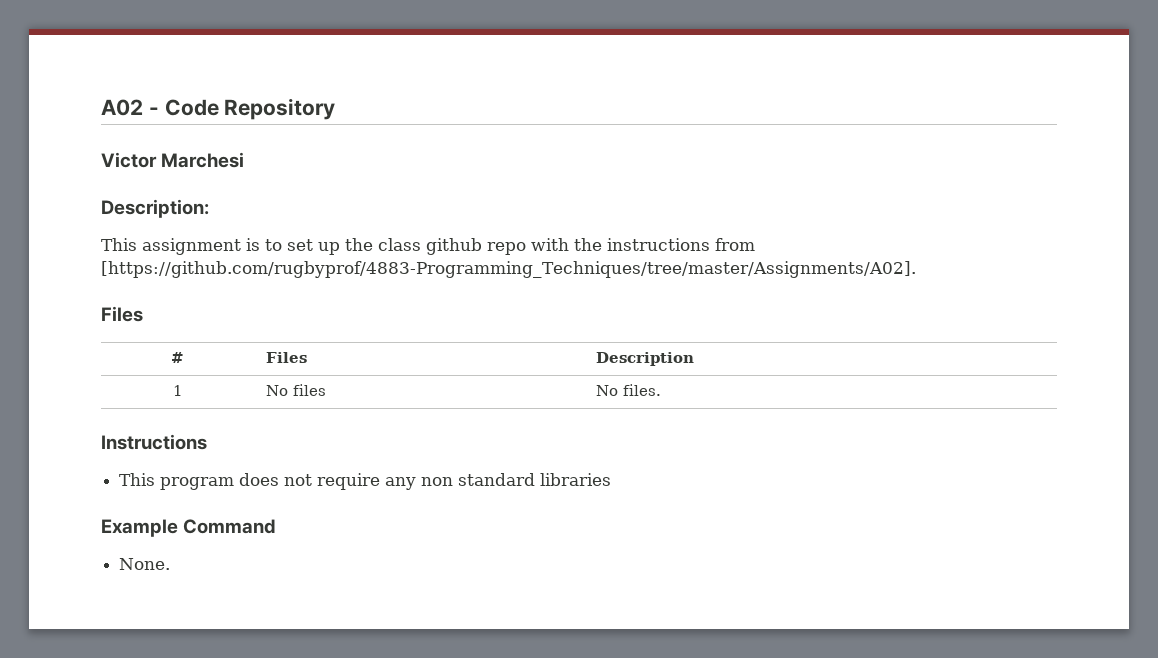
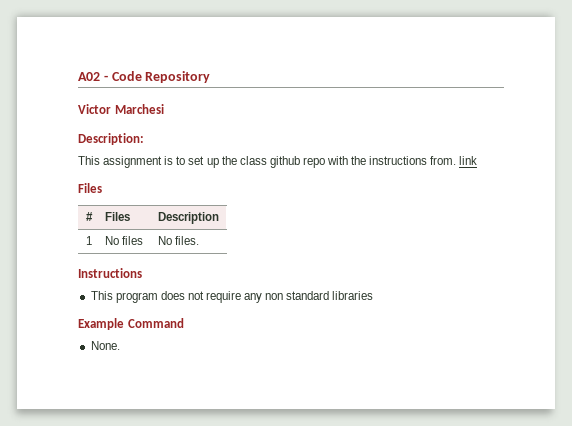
- This assignment is to set up the class github repo with the instructions from [https://github.com/rugbyprof/4883-Programming_Techniques/tree/master/Assignments/A02].
+ This assignment is to set up the class github repo with the instructions from. link

